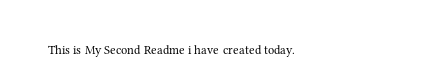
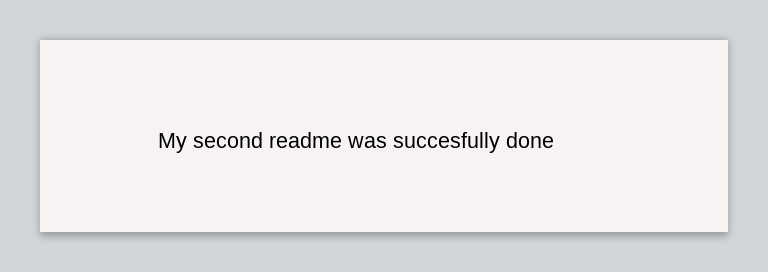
- This is My Second Readme i have created today.
+ My second readme was succesfully done

